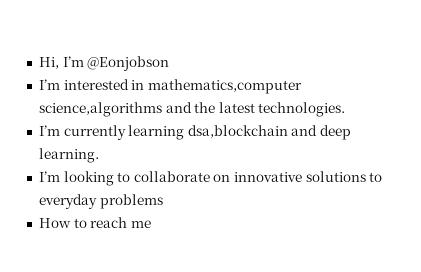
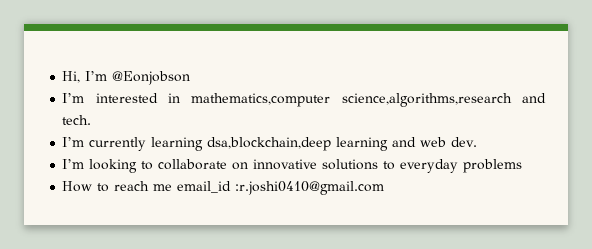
- I’m interested in mathematics,computer science,algorithms and the latest technologies.
- I’m currently learning dsa,blockchain and deep learning.
+ I’m interested in mathematics,computer science,algorithms,research and tech.
+ I’m currently learning dsa,blockchain,deep learning and web dev.
- How to reach me
+ How to reach me email_id :r.joshi0410@gmail.com

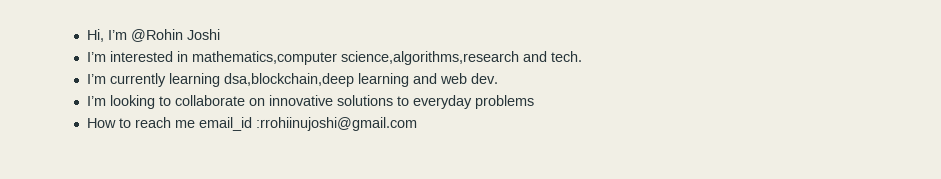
- Hi, I’m @Eonjobson
+ Hi, I’m @Rohin Joshi
- How to reach me email_id :r.joshi0410@gmail.com
+ How to reach me email_id :rrohiinujoshi@gmail.com

